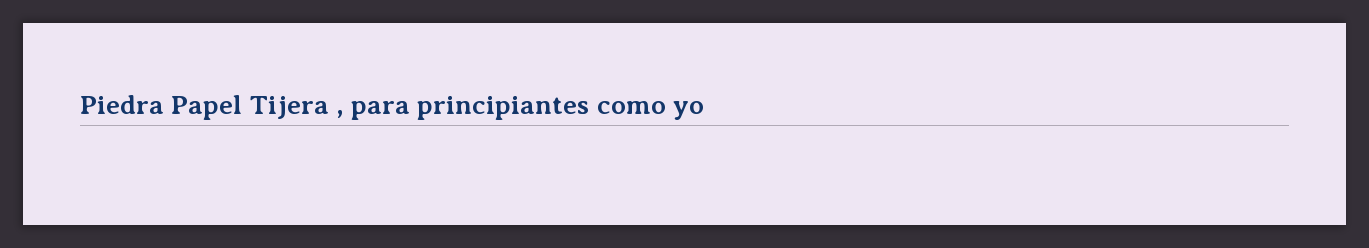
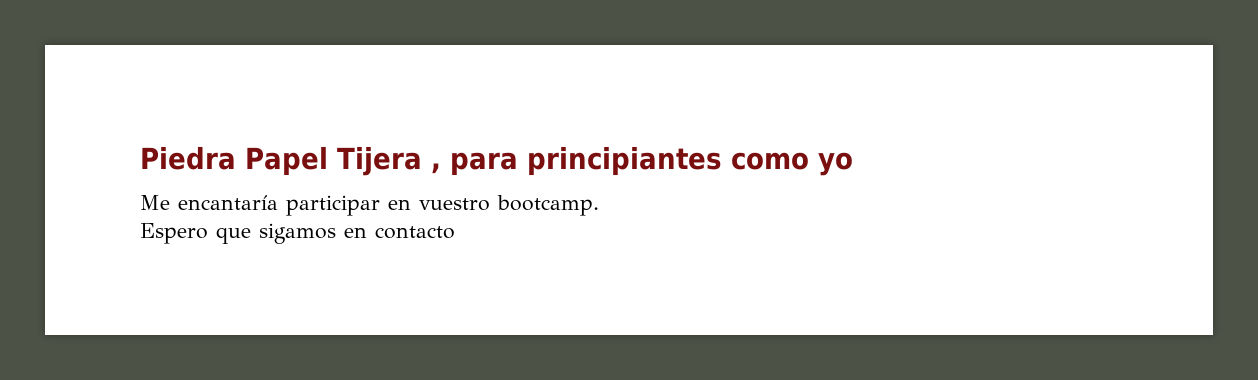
+ Me encantaría participar en vuestro bootcamp.
+ Espero que sigamos en contacto

